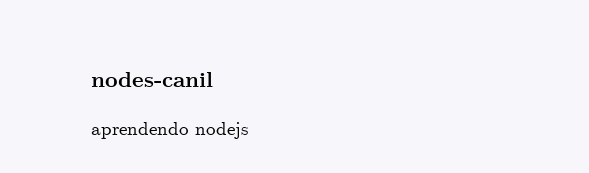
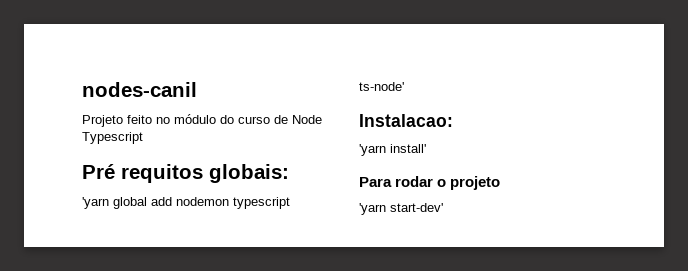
- aprendendo nodejs
+ Projeto feito no módulo do curso de Node Typescript
+ Pré requitos globais:
+ 'yarn global add nodemon typescript ts-node'
+ Instalacao:
+ 'yarn install'
+ Para rodar o projeto
+ 'yarn start-dev'

